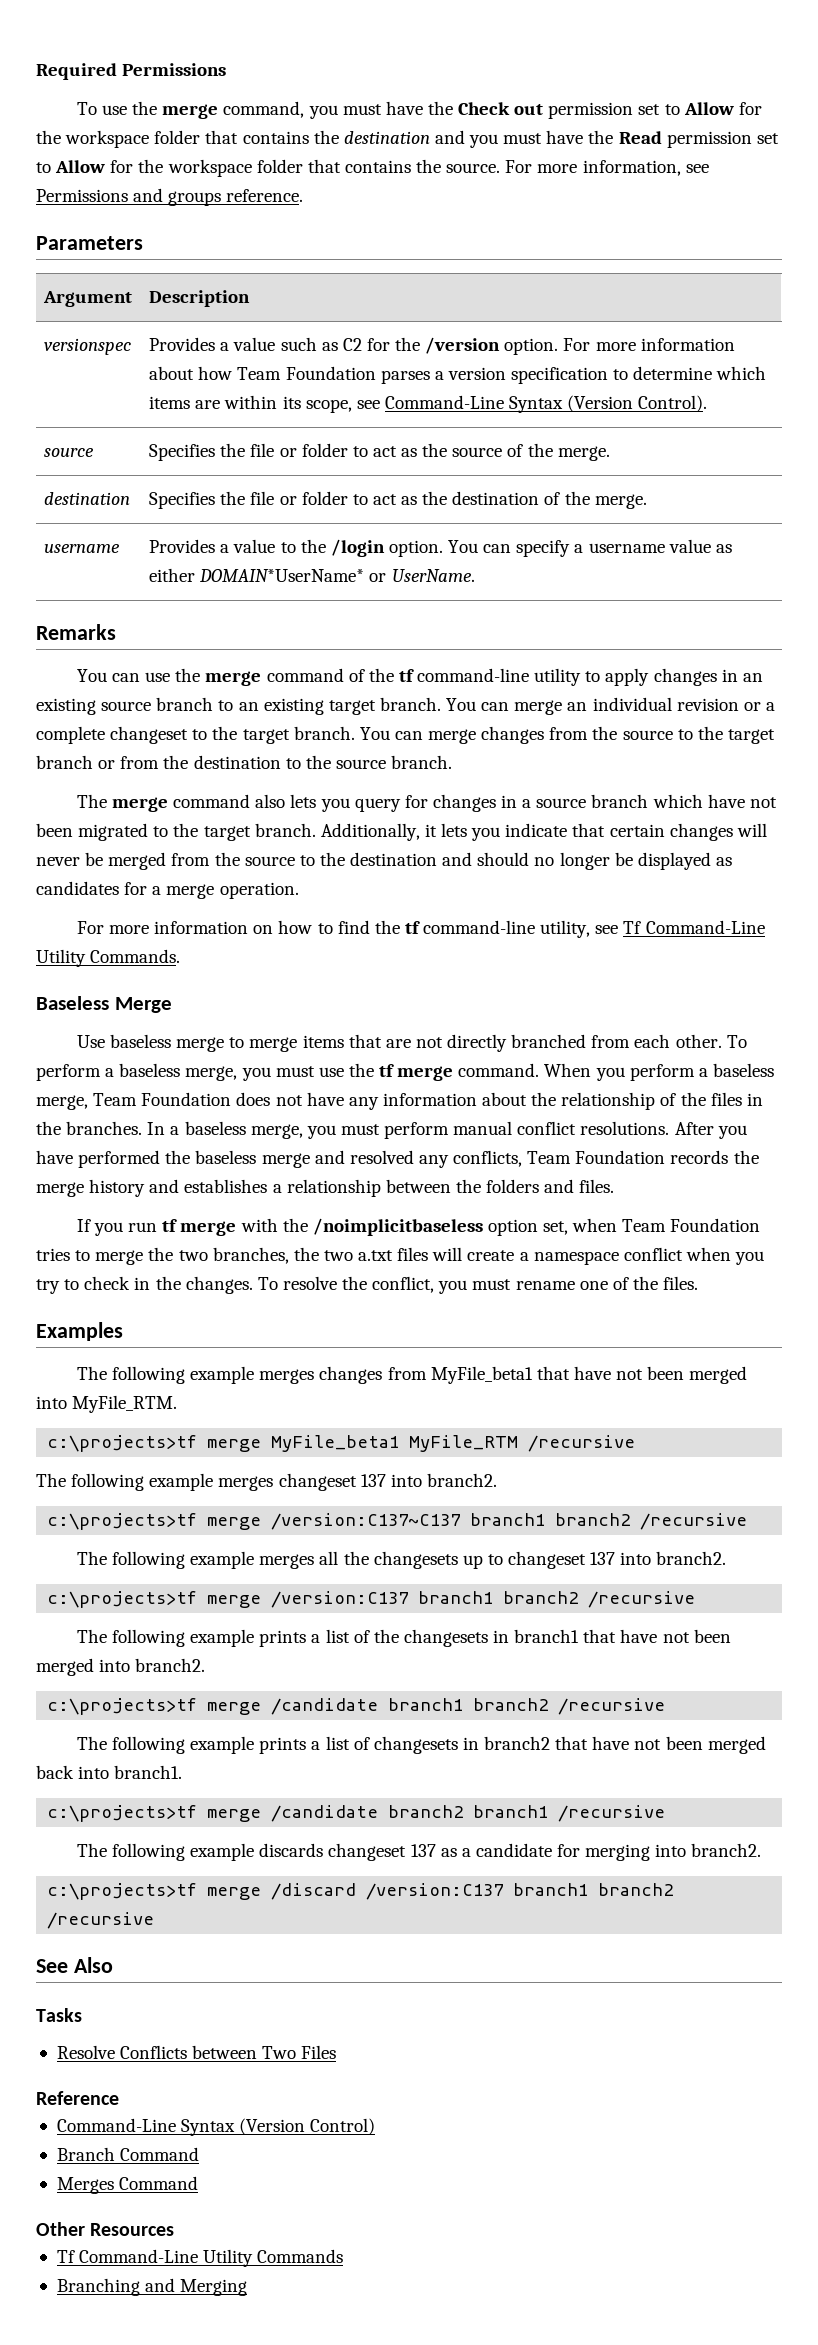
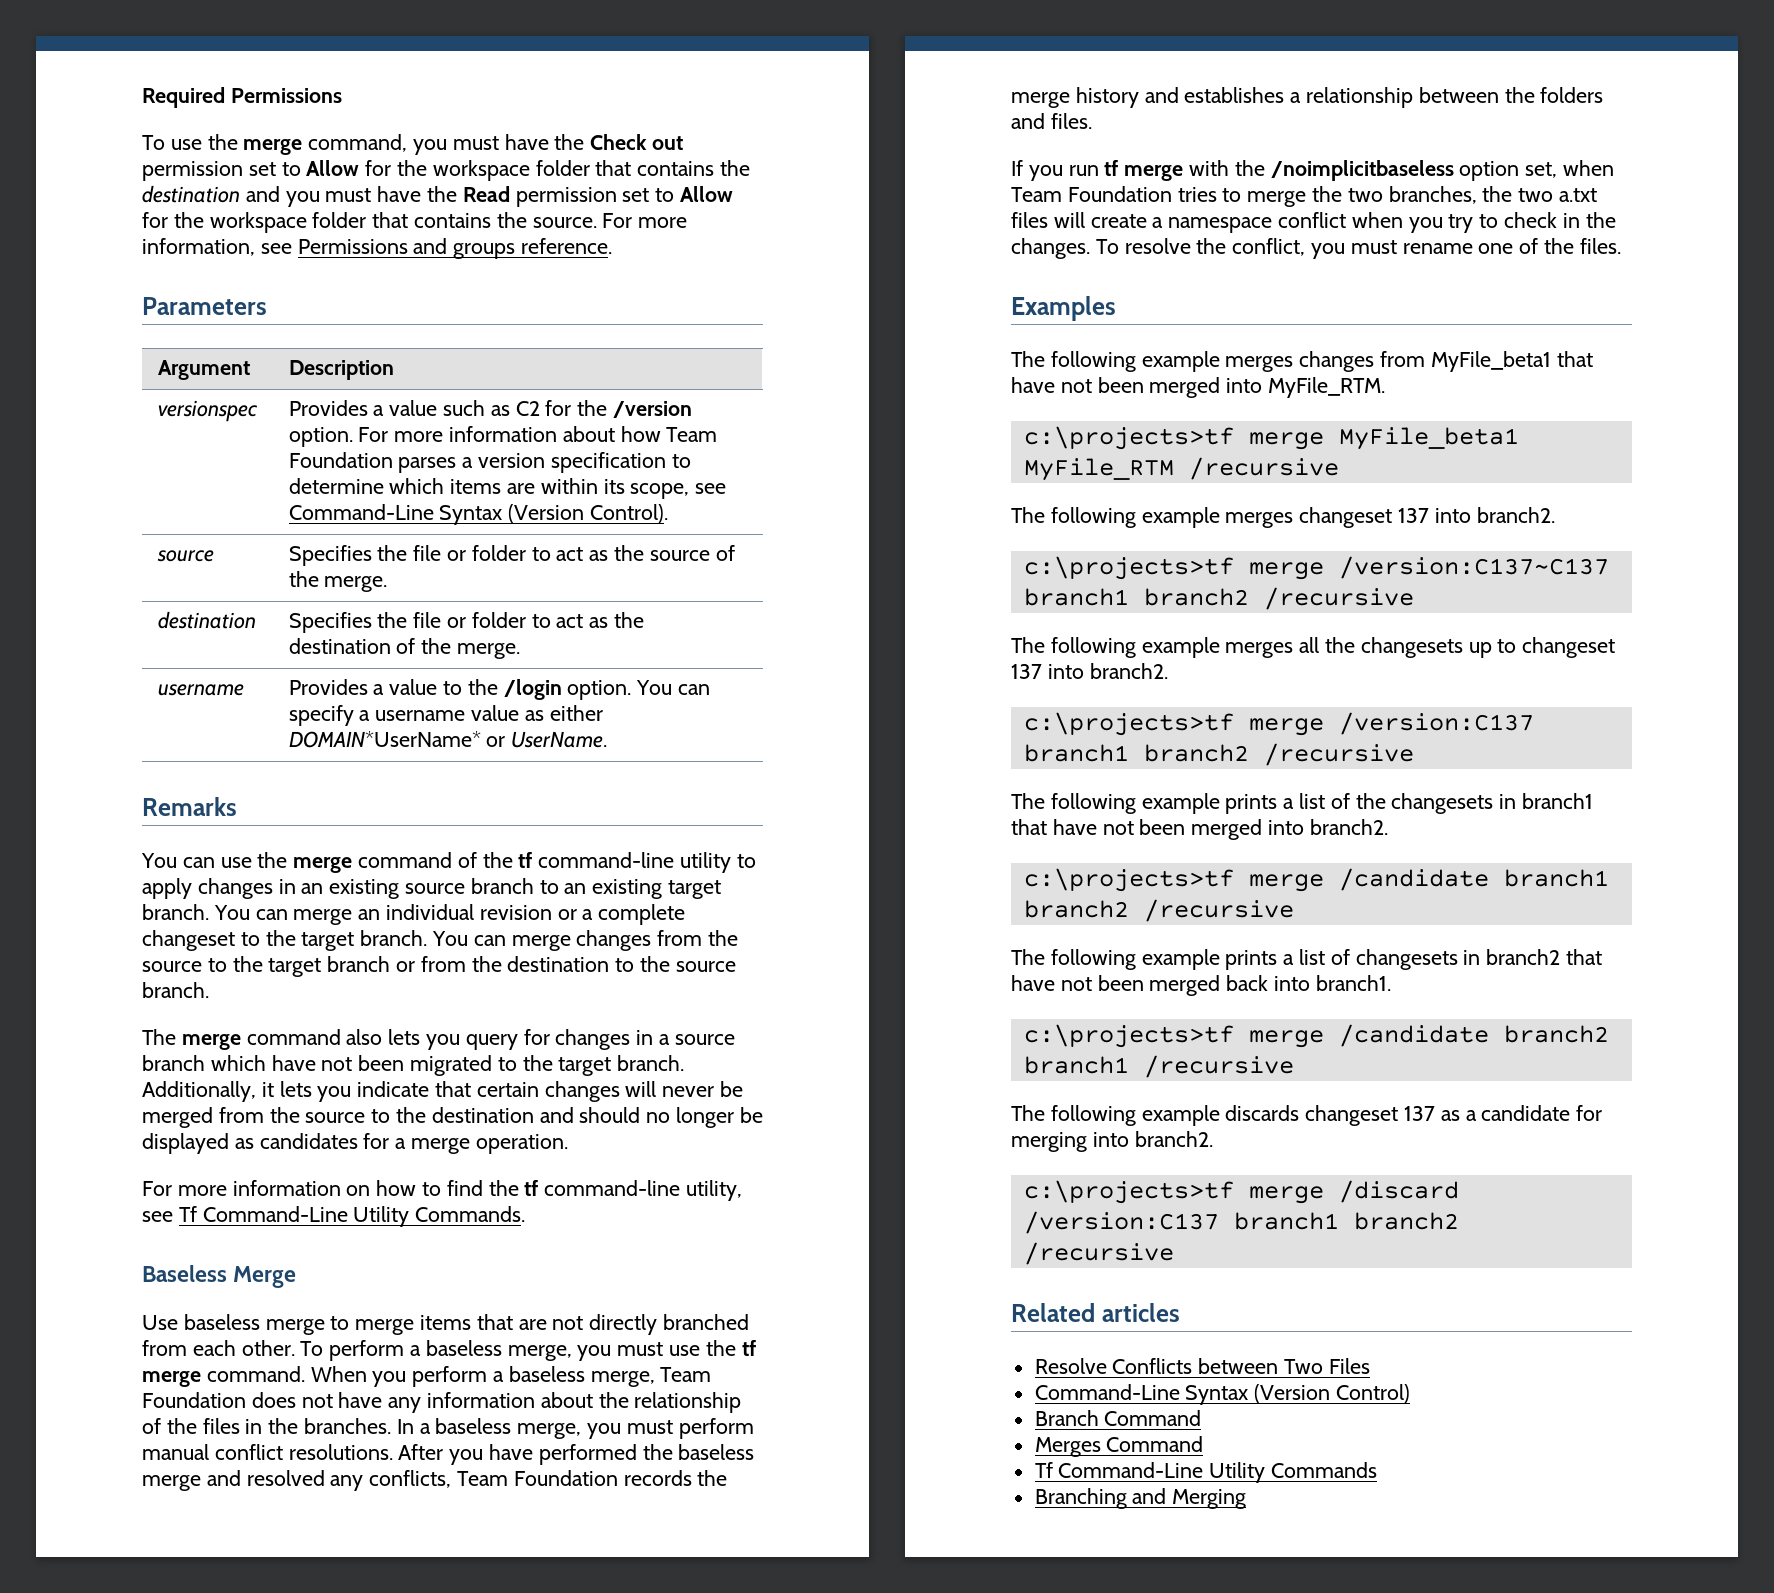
- See Also
- Tasks
+ Related articles
- Reference
- Other Resources

